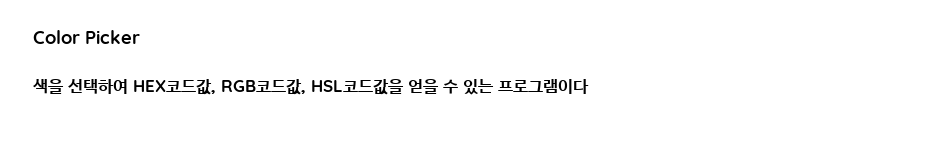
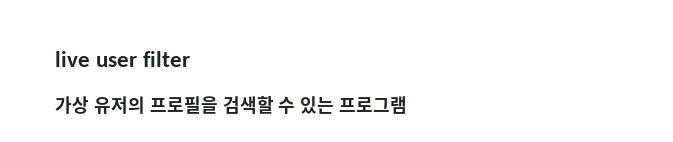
- Color Picker
- 색을 선택하여 HEX코드값, RGB코드값, HSL코드값을 얻을 수 있는 프로그램이다
+ live user filter
+ 가상 유저의 프로필을 검색할 수 있는 프로그램

